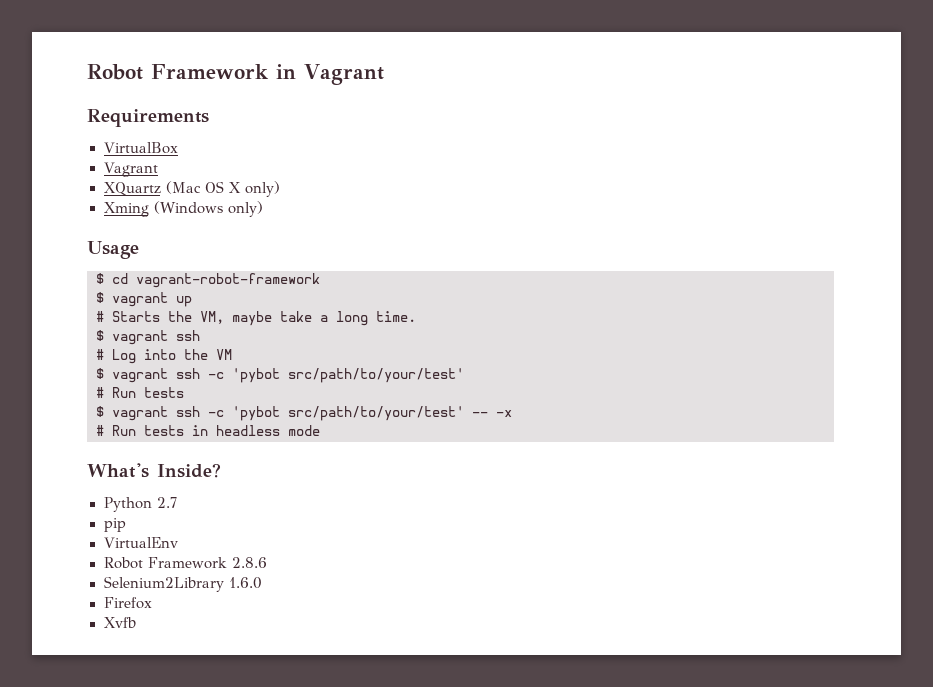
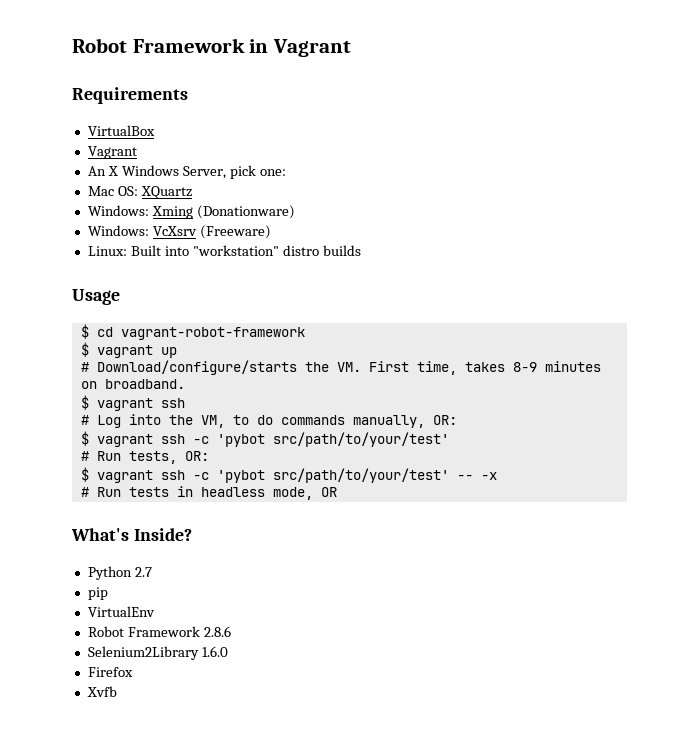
- XQuartz (Mac OS X only)
- Xming (Windows only)
+ An X Windows Server, pick one:
+ Mac OS: XQuartz
+ Windows: Xming (Donationware)
+ Windows: VcXsrv (Freeware)
+ Linux: Built into "workstation" distro builds
- # Starts the VM, maybe take a long time.
+ # Download/configure/starts the VM. First time, takes 8-9 minutes on broadband.
- # Log into the VM
+ # Log into the VM, to do commands manually, OR:
  $ vagrant ssh -c 'pybot src/path/to/your/test'
- # Run tests
+ # Run tests, OR:
- # Run tests in headless mode
+ # Run tests in headless mode, OR

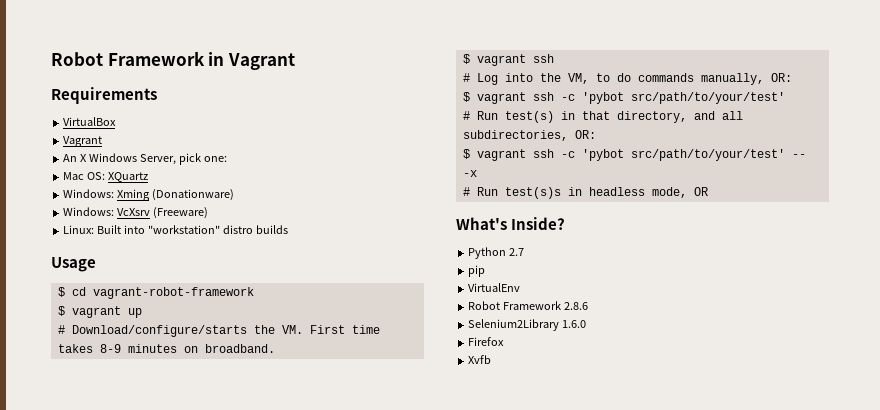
- # Download/configure/starts the VM. First time, takes 8-9 minutes on broadband.
+ # Download/configure/starts the VM. First time takes 8-9 minutes on broadband.
- # Run tests, OR:
+ # Run test(s) in that directory, and all subdirectories, OR:
- # Run tests in headless mode, OR
+ # Run test(s)s in headless mode, OR

